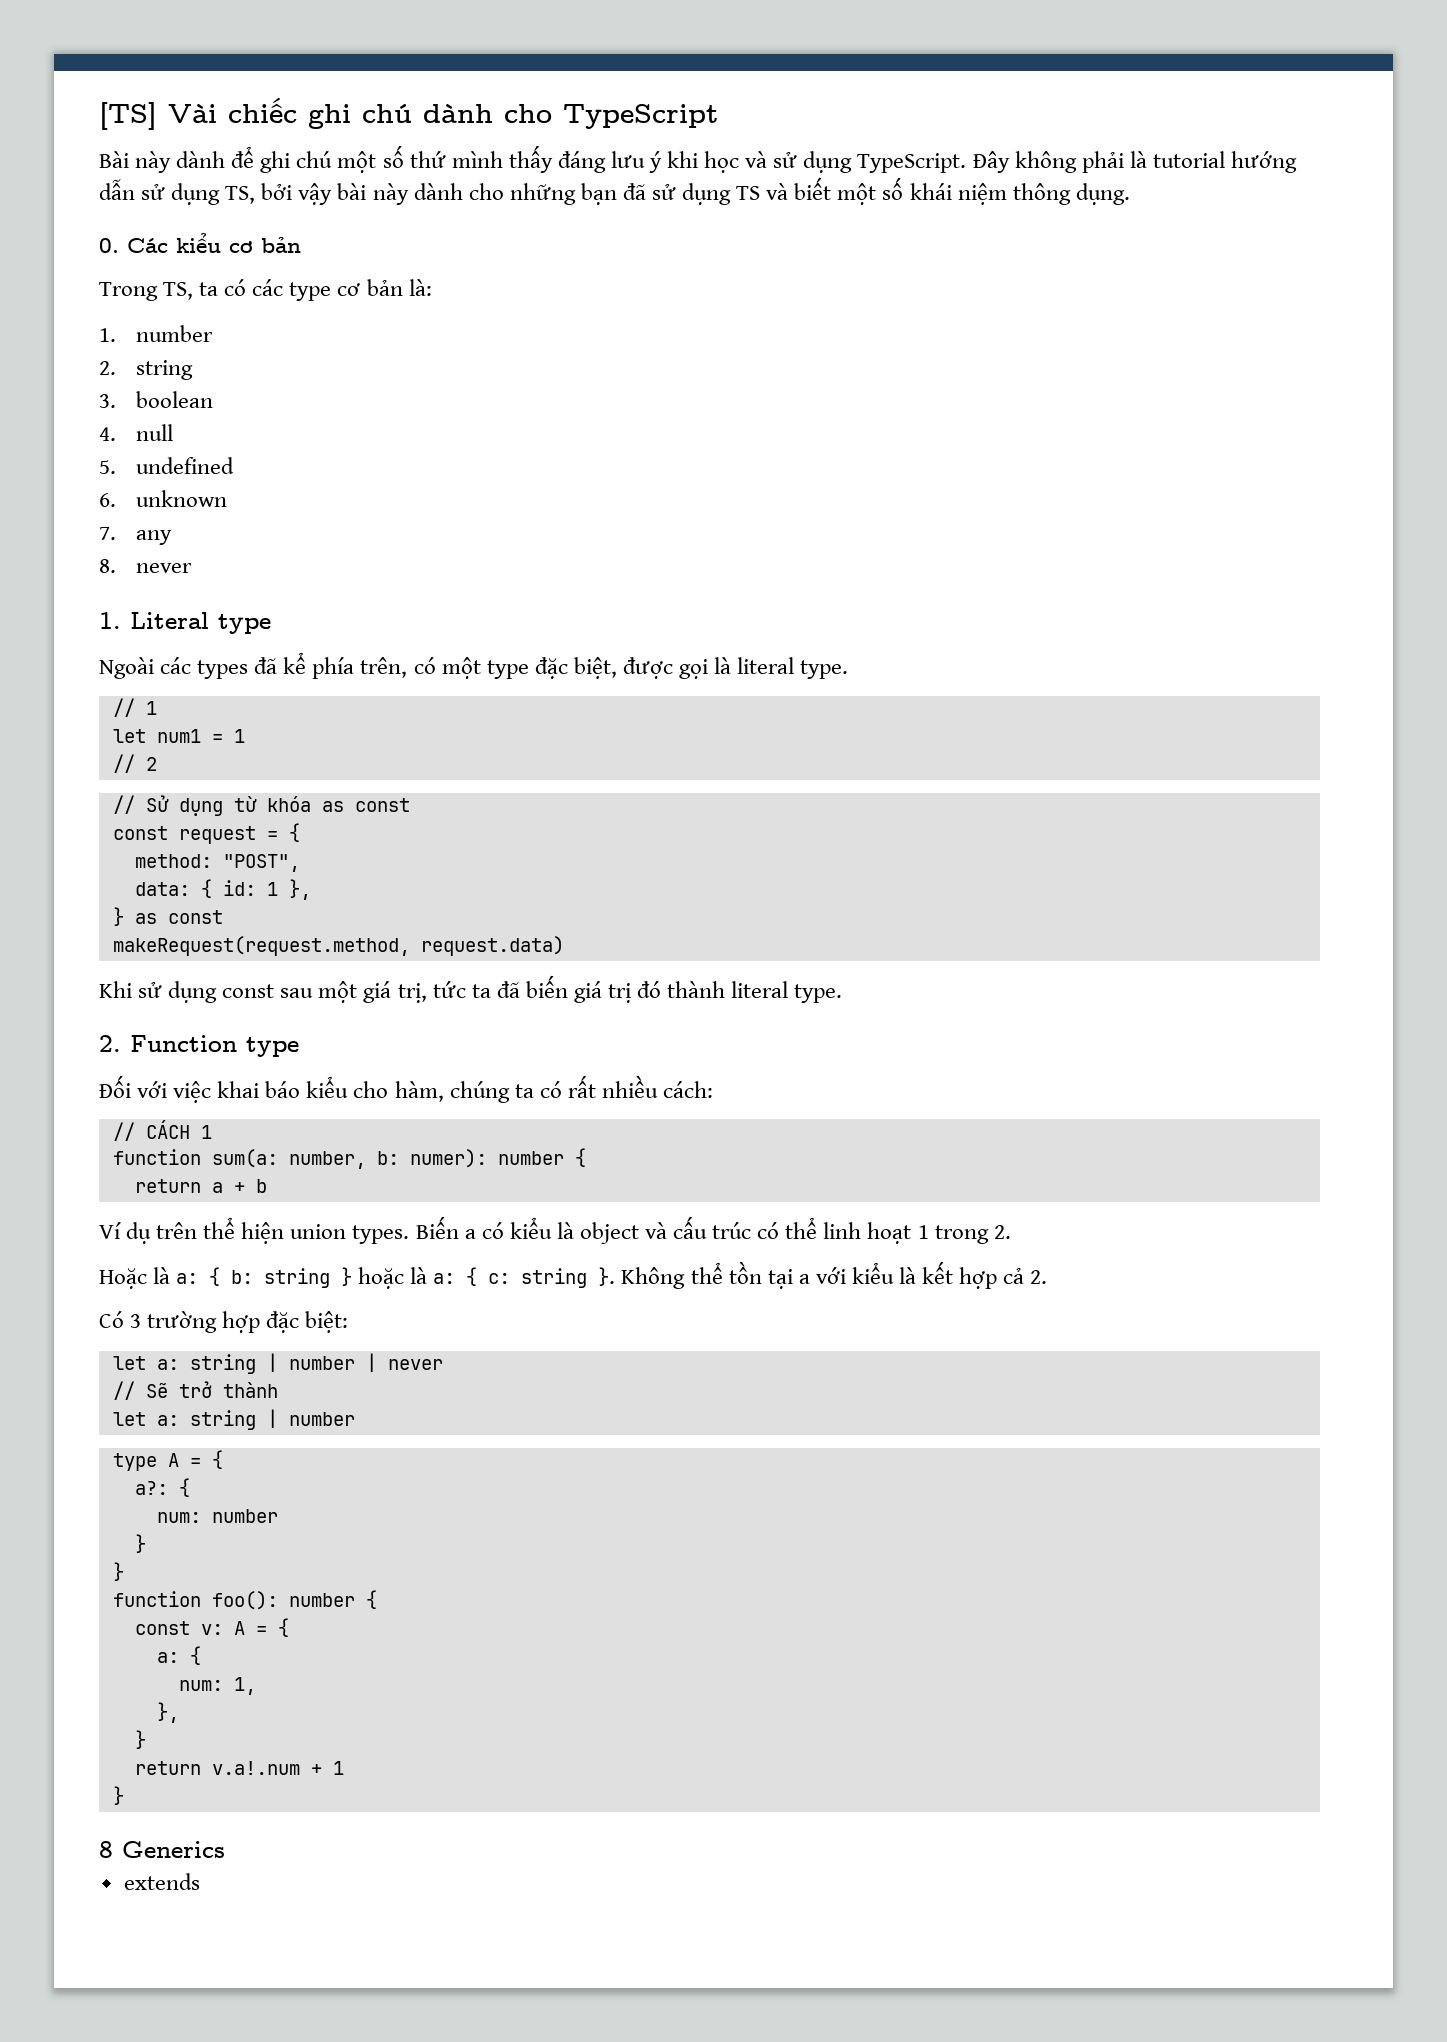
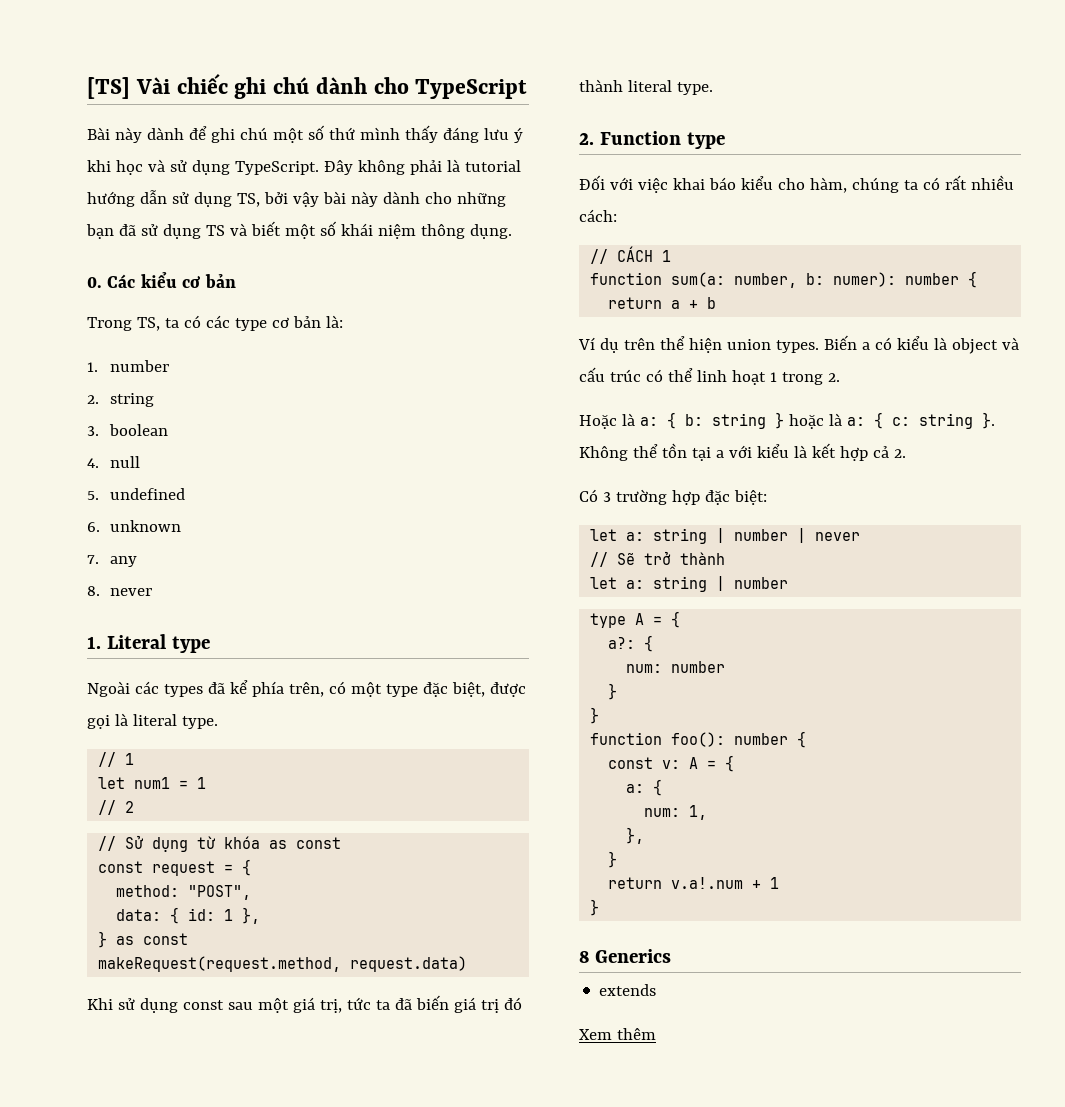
+ Xem thêm

